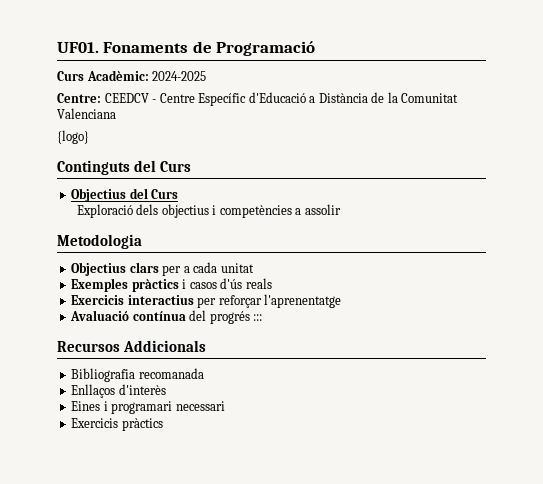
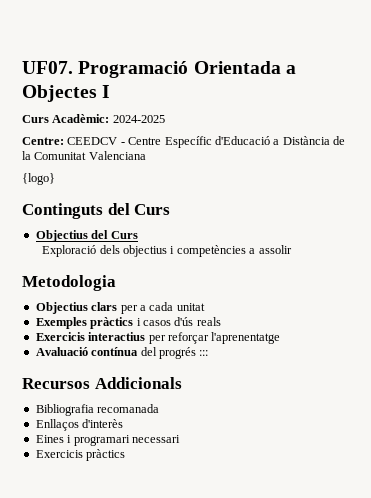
- UF01. Fonaments de Programació
+ UF07. Programació Orientada a Objectes I

